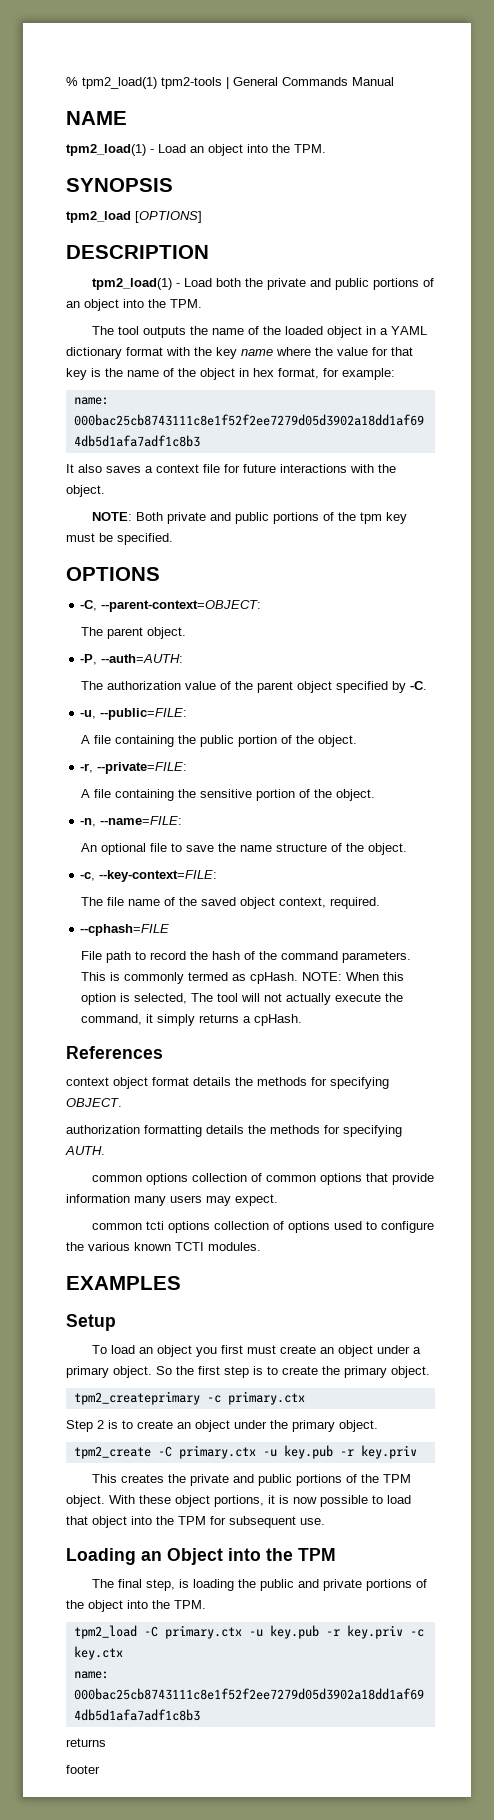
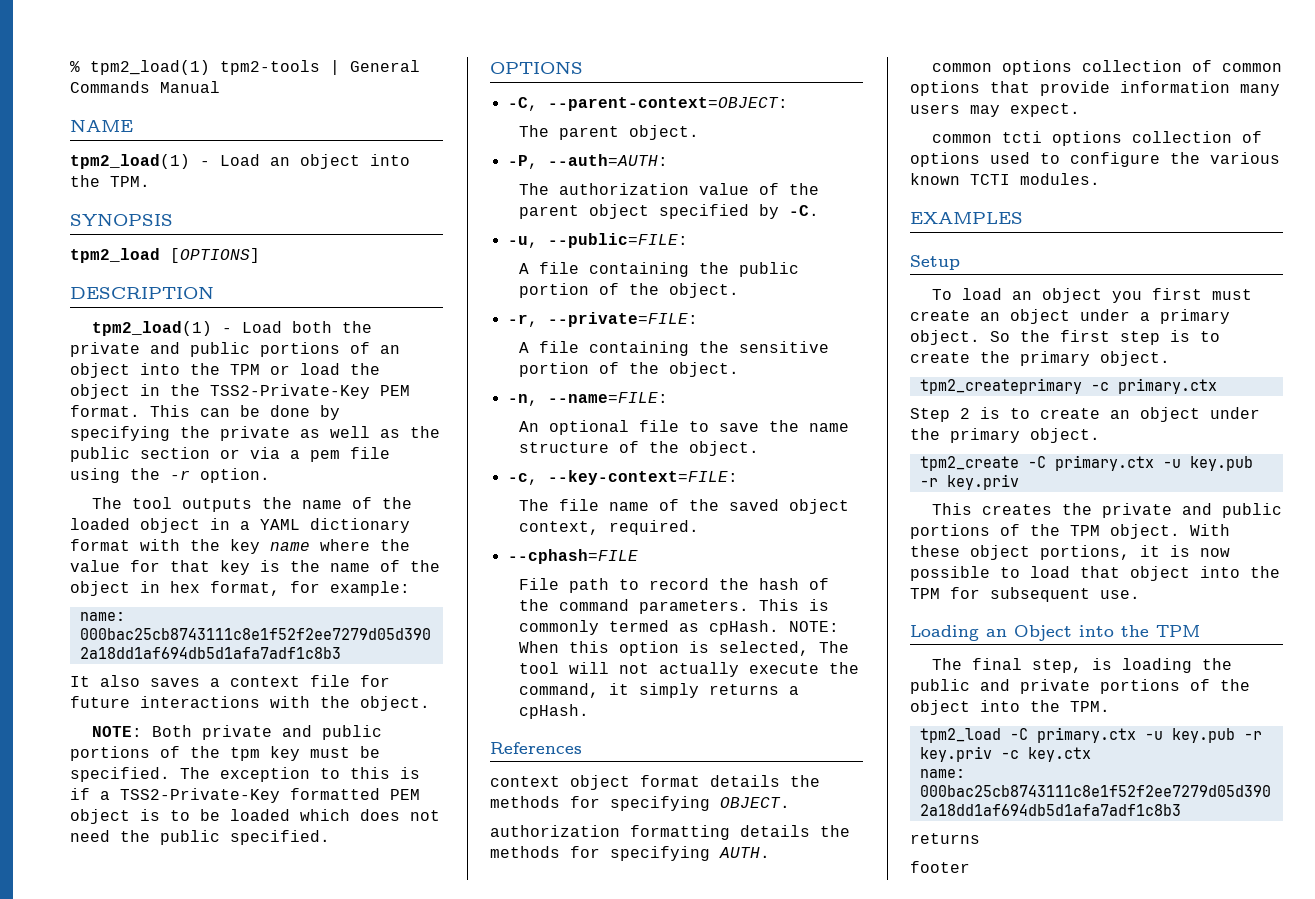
- tpm2_load(1) - Load both the private and public portions of an object into the TPM.
+ tpm2_load(1) - Load both the private and public portions of an object into the TPM or load the object in the TSS2-Private-Key PEM format. This can be done by specifying the private as well as the public section or via a pem file using the -r option.
+ The exception to this is if a TSS2-Private-Key formatted PEM object is to be loaded which does not need the public specified.

